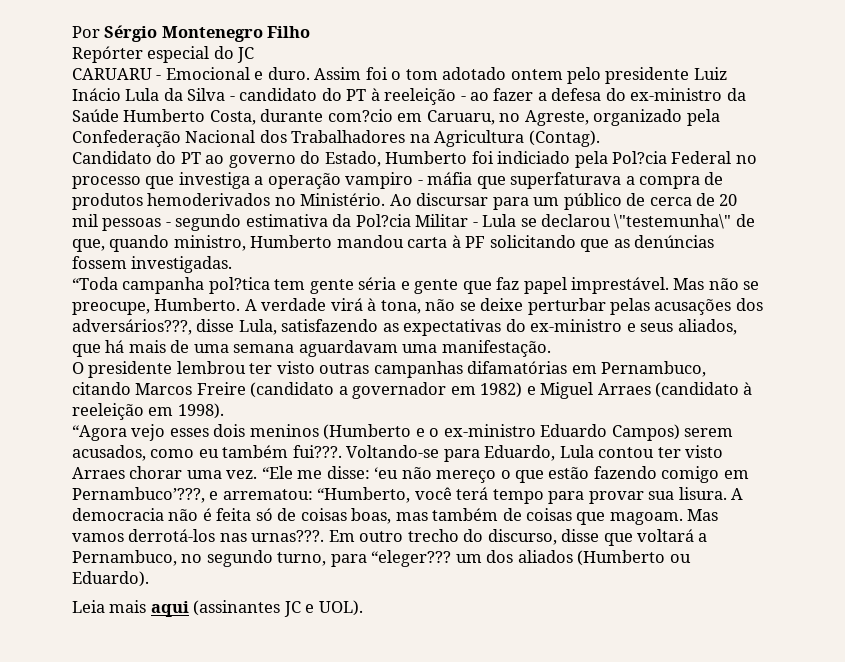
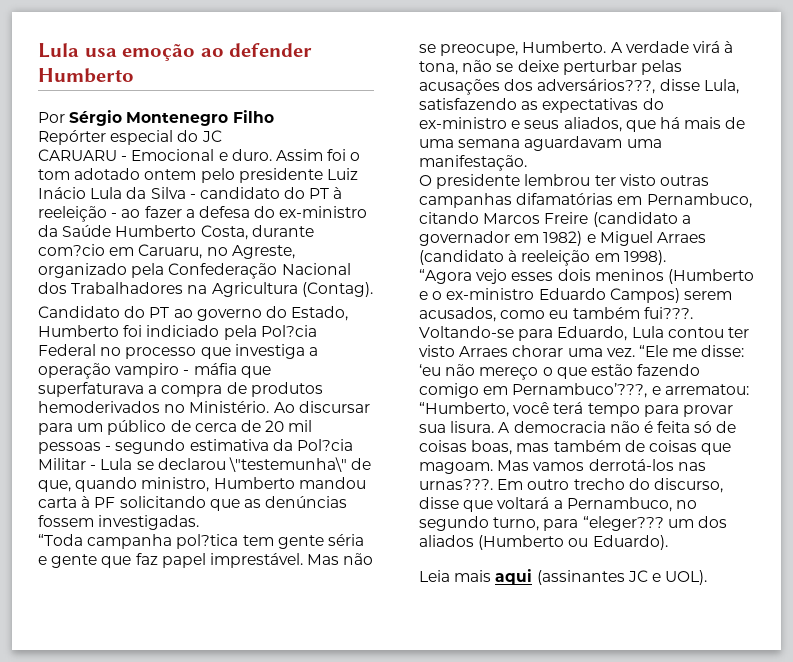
+ Lula usa emoção ao defender Humberto

